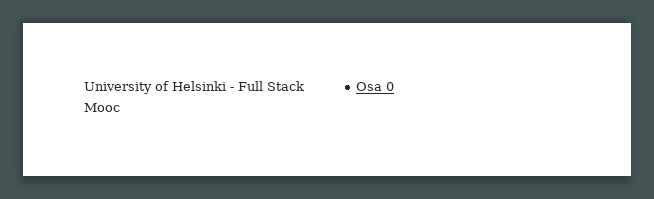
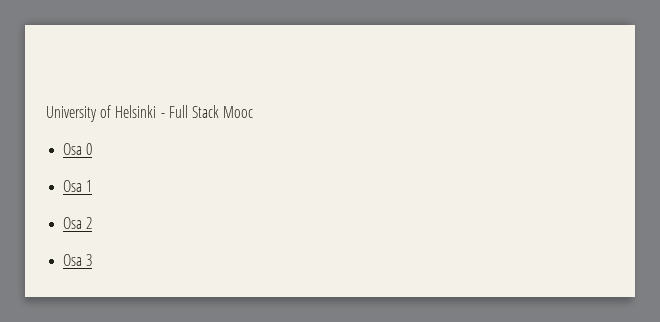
+ Osa 1
+ Osa 2
+ Osa 3

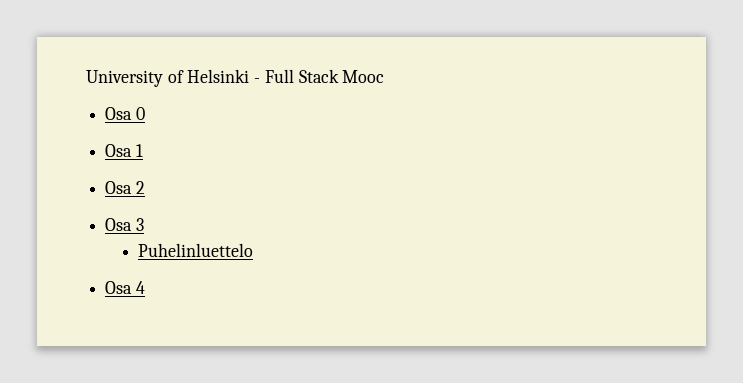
+ Puhelinluettelo
+ Osa 4

